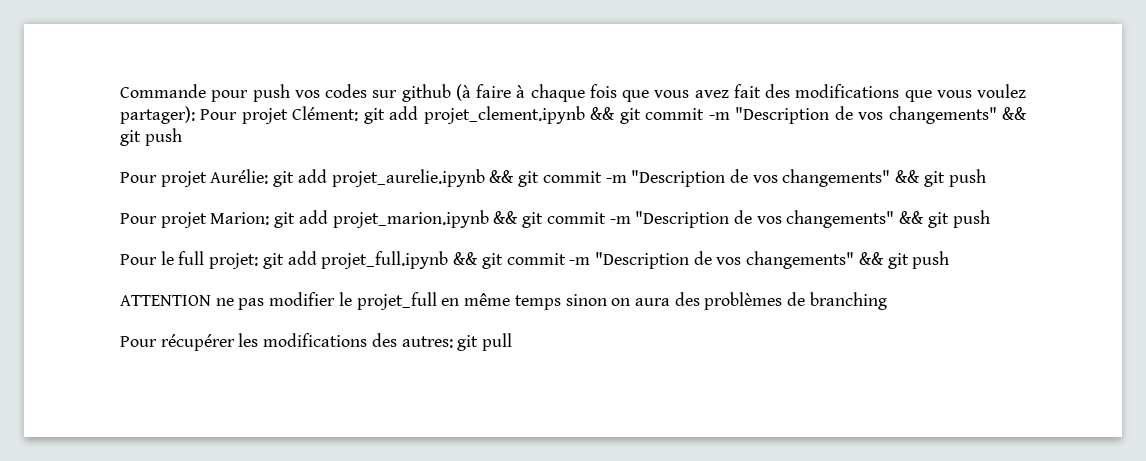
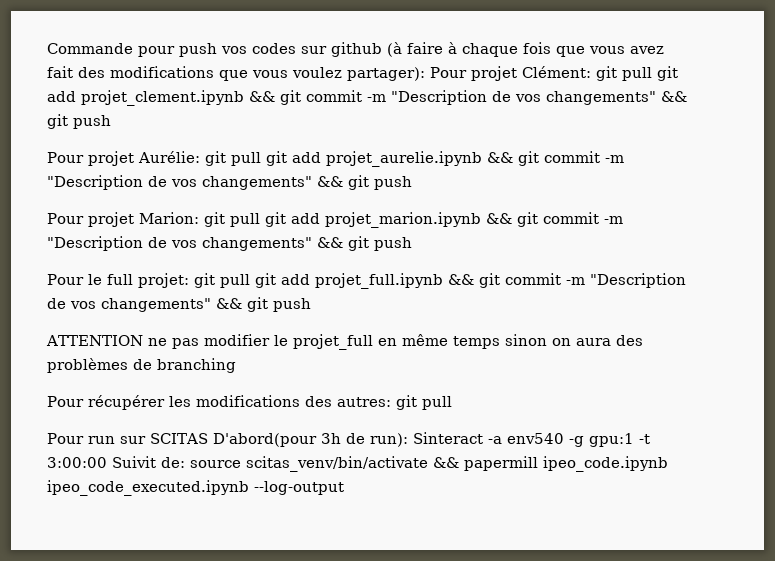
- Commande pour push vos codes sur github (à faire à chaque fois que vous avez fait des modifications que vous voulez partager): Pour projet Clément: git add projet_clement.ipynb && git commit -m "Description de vos changements" && git push
+ Commande pour push vos codes sur github (à faire à chaque fois que vous avez fait des modifications que vous voulez partager): Pour projet Clément: git pull git add projet_clement.ipynb && git commit -m "Description de vos changements" && git push
- Pour projet Aurélie: git add projet_aurelie.ipynb && git commit -m "Description de vos changements" && git push
+ Pour projet Aurélie: git pull git add projet_aurelie.ipynb && git commit -m "Description de vos changements" && git push
- Pour projet Marion: git add projet_marion.ipynb && git commit -m "Description de vos changements" && git push
+ Pour projet Marion: git pull git add projet_marion.ipynb && git commit -m "Description de vos changements" && git push
- Pour le full projet: git add projet_full.ipynb && git commit -m "Description de vos changements" && git push
+ Pour le full projet: git pull git add projet_full.ipynb && git commit -m "Description de vos changements" && git push
+ Pour run sur SCITAS D'abord(pour 3h de run): Sinteract -a env540 -g gpu:1 -t 3:00:00 Suivit de: source scitas_venv/bin/activate && papermill ipeo_code.ipynb ipeo_code_executed.ipynb --log-output

